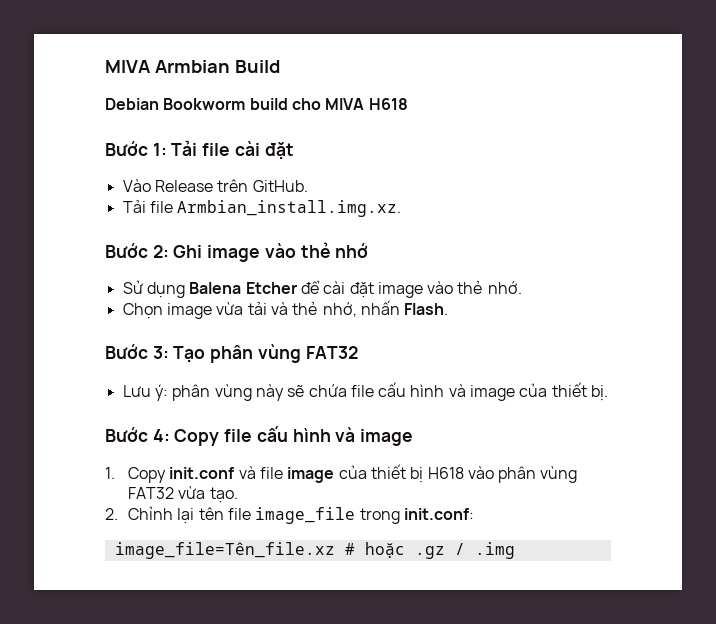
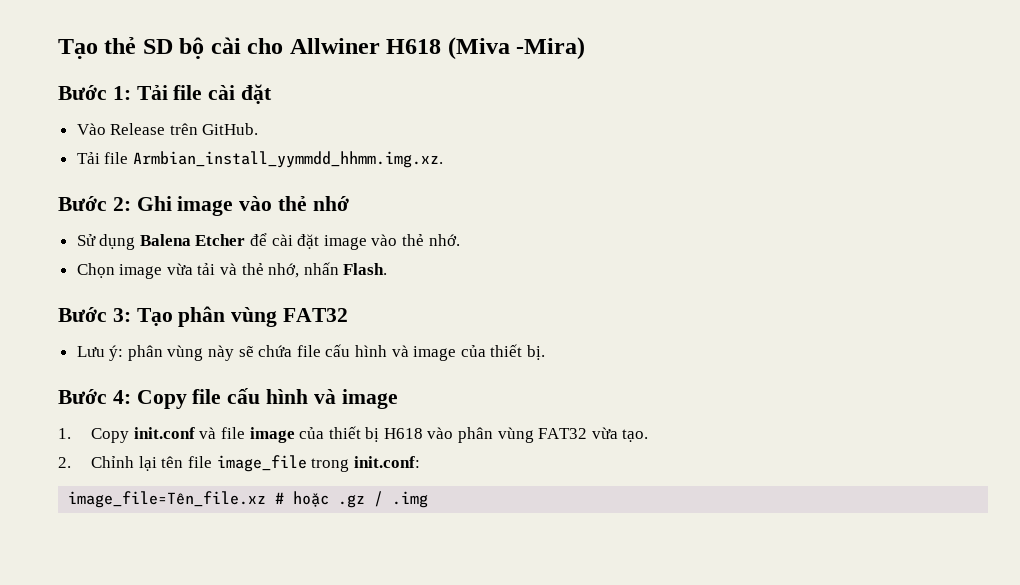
- MIVA Armbian Build
- Debian Bookworm build cho MIVA H618
+ Tạo thẻ SD bộ cài cho Allwiner H618 (Miva -Mira)
- Tải file Armbian_install.img.xz.
+ Tải file Armbian_install_yymmdd_hhmm.img.xz.

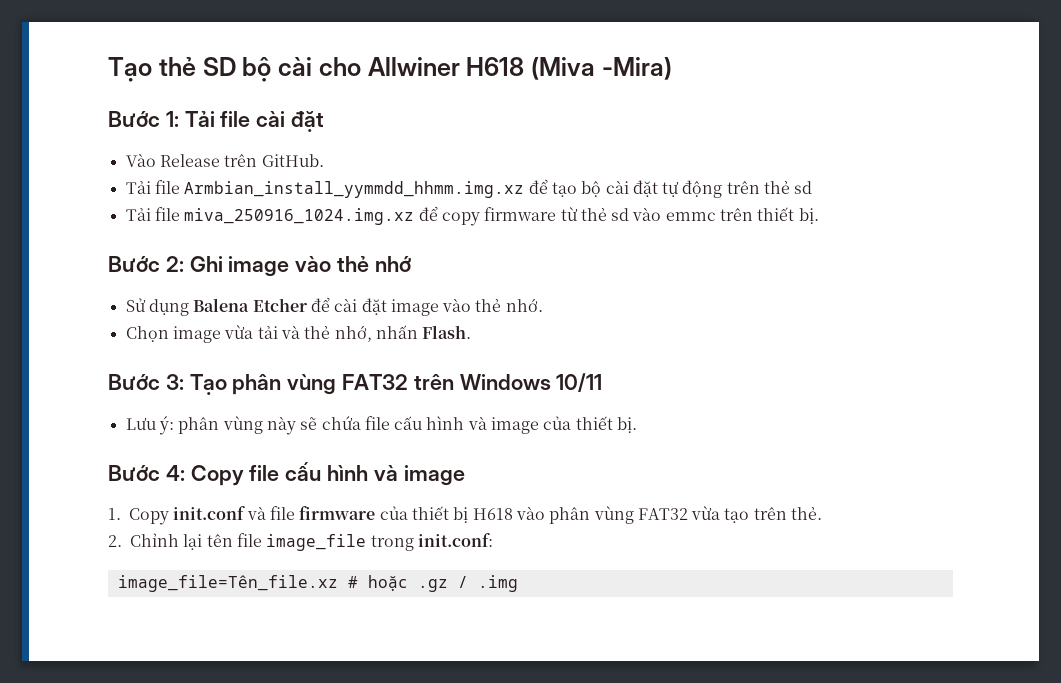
- Tải file Armbian_install_yymmdd_hhmm.img.xz.
+ Tải file Armbian_install_yymmdd_hhmm.img.xz để tạo bộ cài đặt tự động trên thẻ sd
+ Tải file miva_250916_1024.img.xz để copy firmware từ thẻ sd vào emmc trên thiết bị.
- Bước 3: Tạo phân vùng FAT32
+ Bước 3: Tạo phân vùng FAT32 trên Windows 10/11
- 1. Copy init.conf và file image của thiết bị H618 vào phân vùng FAT32 vừa tạo.
+ 1. Copy init.conf và file firmware của thiết bị H618 vào phân vùng FAT32 vừa tạo trên thẻ.

